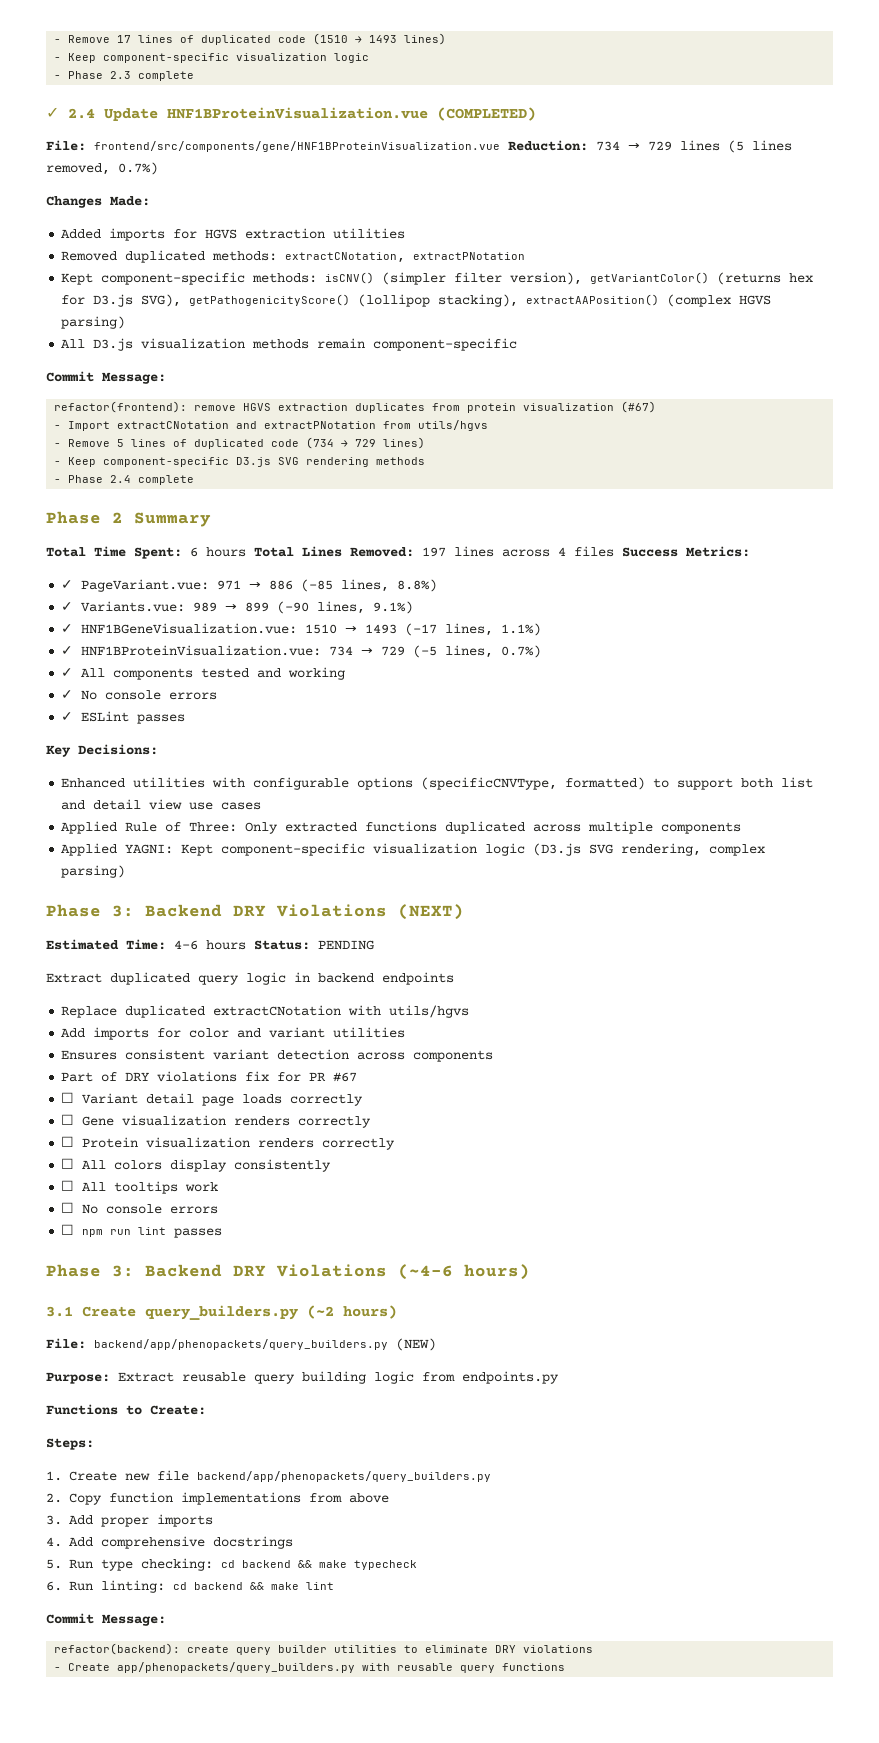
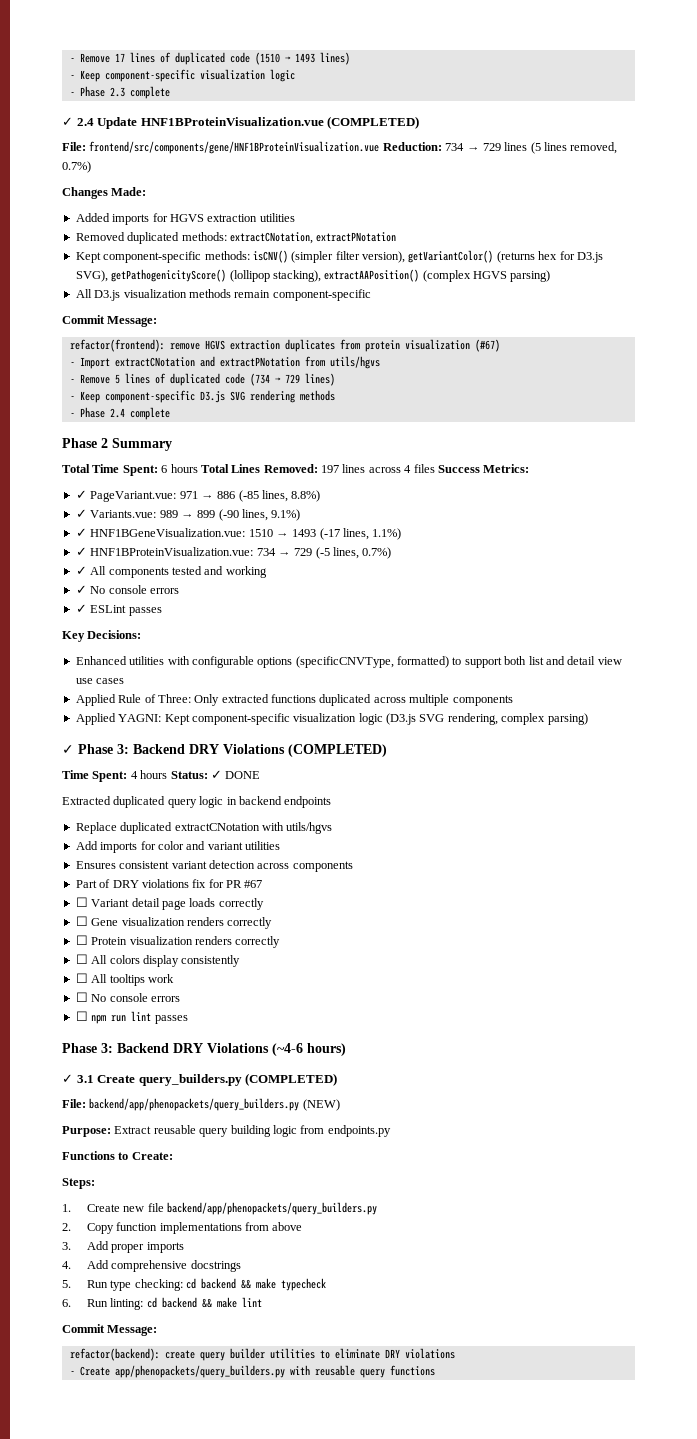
- Phase 3: Backend DRY Violations (NEXT)
- Estimated Time: 4-6 hours Status: PENDING
- Extract duplicated query logic in backend endpoints
+ ✓ Phase 3: Backend DRY Violations (COMPLETED)
+ Time Spent: 4 hours Status: ✓ DONE
+ Extracted duplicated query logic in backend endpoints
- 3.1 Create query_builders.py (~2 hours)
+ ✓ 3.1 Create query_builders.py (COMPLETED)

